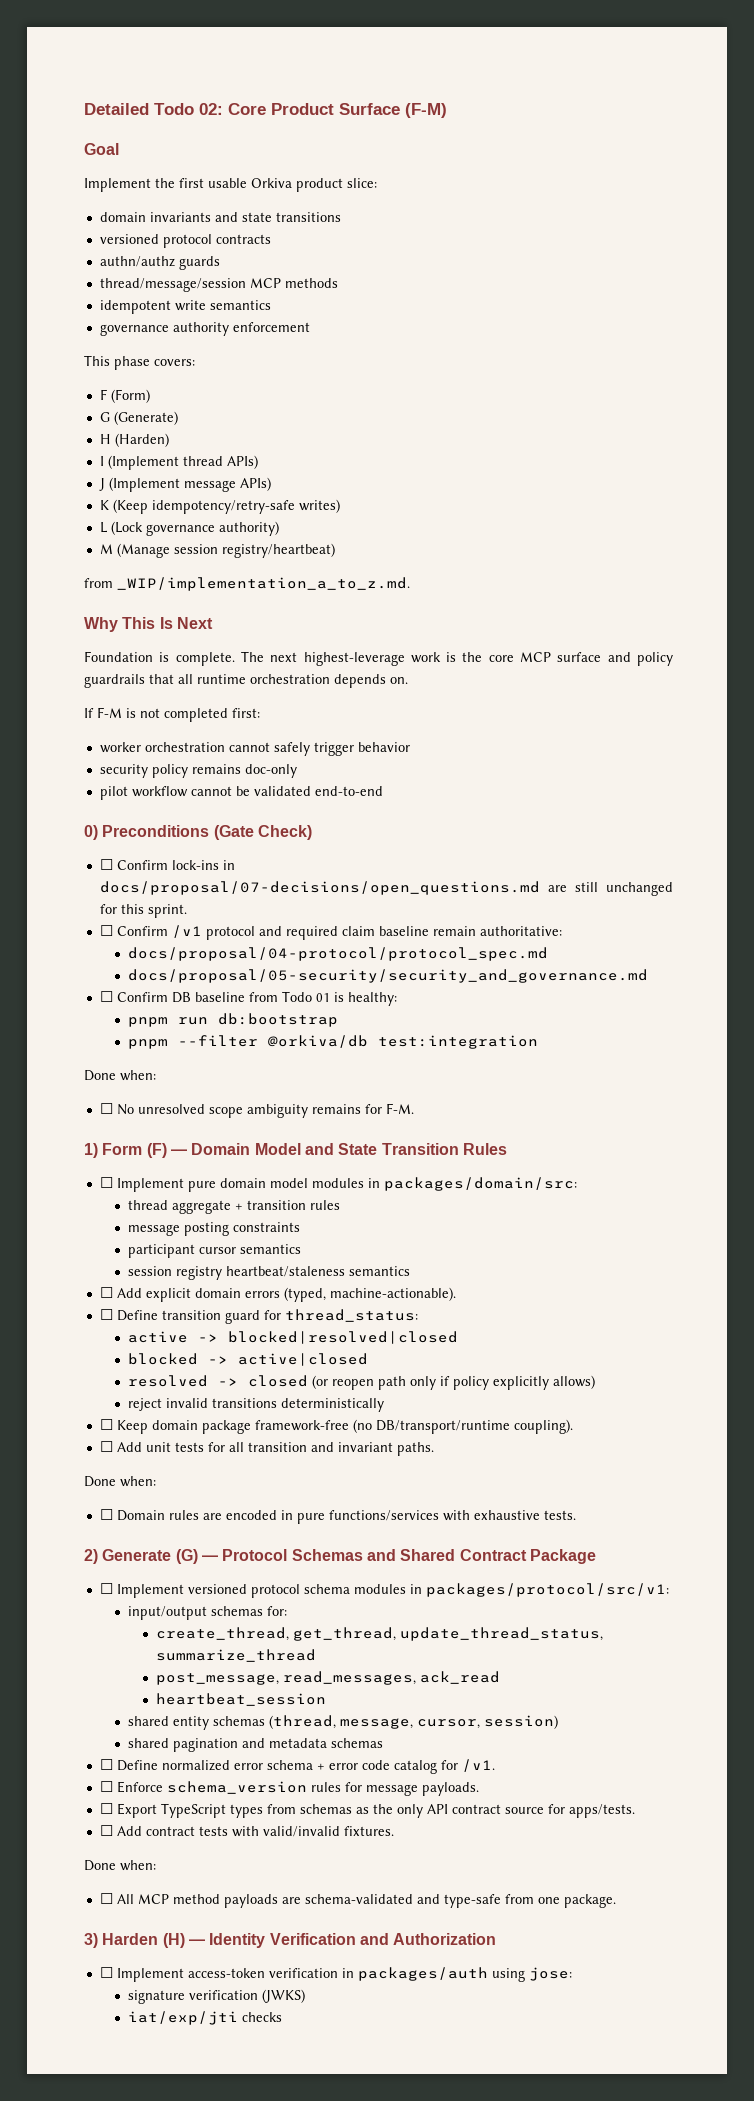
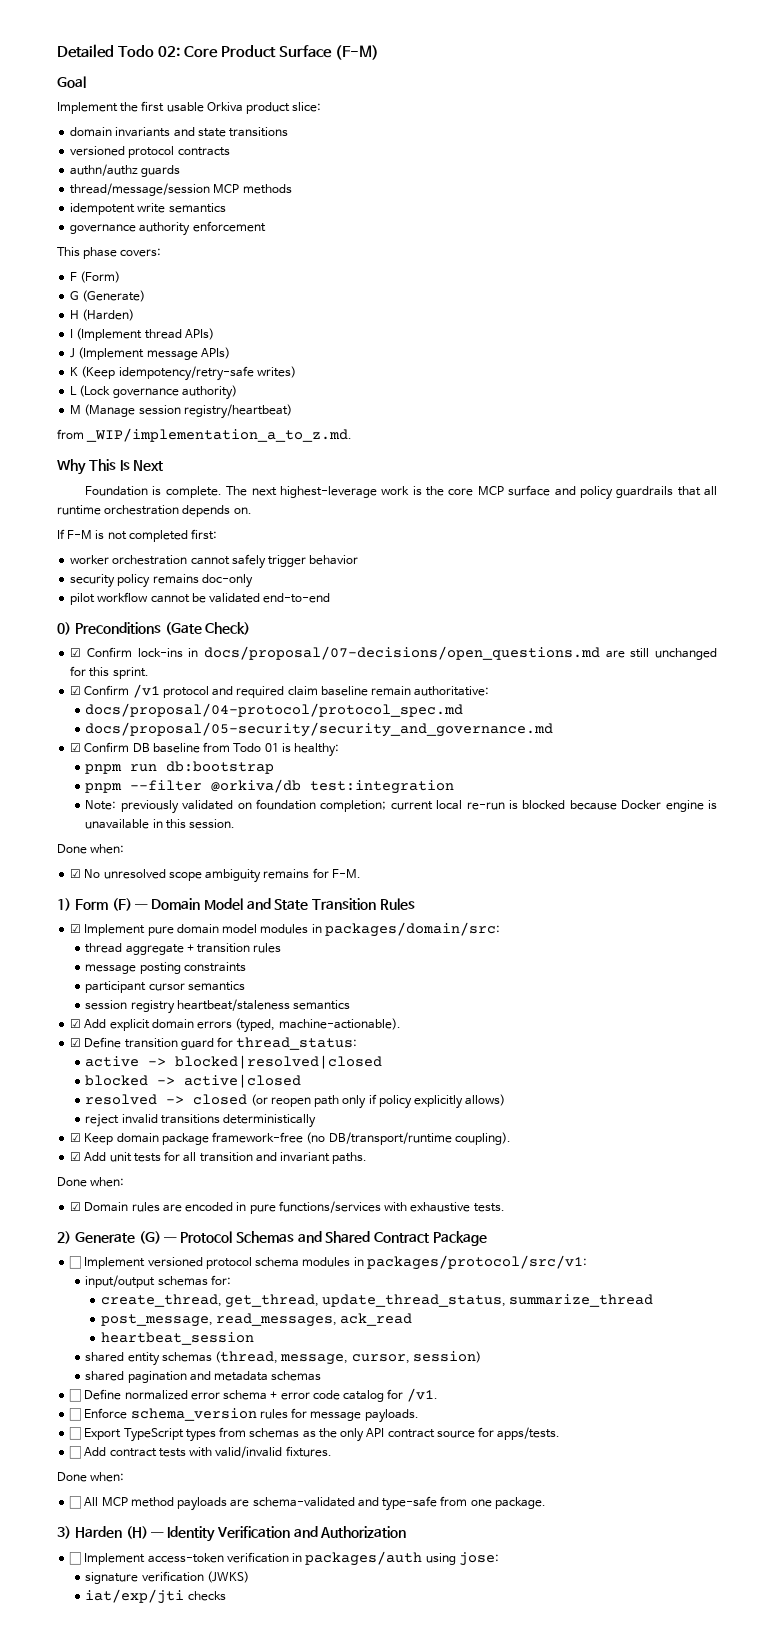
- ☐ Confirm lock-ins in docs/proposal/07-decisions/open_questions.md are still unchanged for this sprint.
+ ☑ Confirm lock-ins in docs/proposal/07-decisions/open_questions.md are still unchanged for this sprint.
- ☐ Confirm /v1 protocol and required claim baseline remain authoritative:
+ ☑ Confirm /v1 protocol and required claim baseline remain authoritative:
- ☐ Confirm DB baseline from Todo 01 is healthy:
+ ☑ Confirm DB baseline from Todo 01 is healthy:
  pnpm --filter @orkiva/db test:integration
+ Note: previously validated on foundation completion; current local re-run is blocked because Docker engine is unavailable in this session.
  Done when:
- ☐ No unresolved scope ambiguity remains for F-M.
+ ☑ No unresolved scope ambiguity remains for F-M.
- ☐ Implement pure domain model modules in packages/domain/src:
+ ☑ Implement pure domain model modules in packages/domain/src:
- ☐ Add explicit domain errors (typed, machine-actionable).
+ ☑ Add explicit domain errors (typed, machine-actionable).
- ☐ Define transition guard for thread_status:
+ ☑ Define transition guard for thread_status:
- ☐ Keep domain package framework-free (no DB/transport/runtime coupling).
+ ☑ Keep domain package framework-free (no DB/transport/runtime coupling).
- ☐ Add unit tests for all transition and invariant paths.
+ ☑ Add unit tests for all transition and invariant paths.
- ☐ Domain rules are encoded in pure functions/services with exhaustive tests.
+ ☑ Domain rules are encoded in pure functions/services with exhaustive tests.

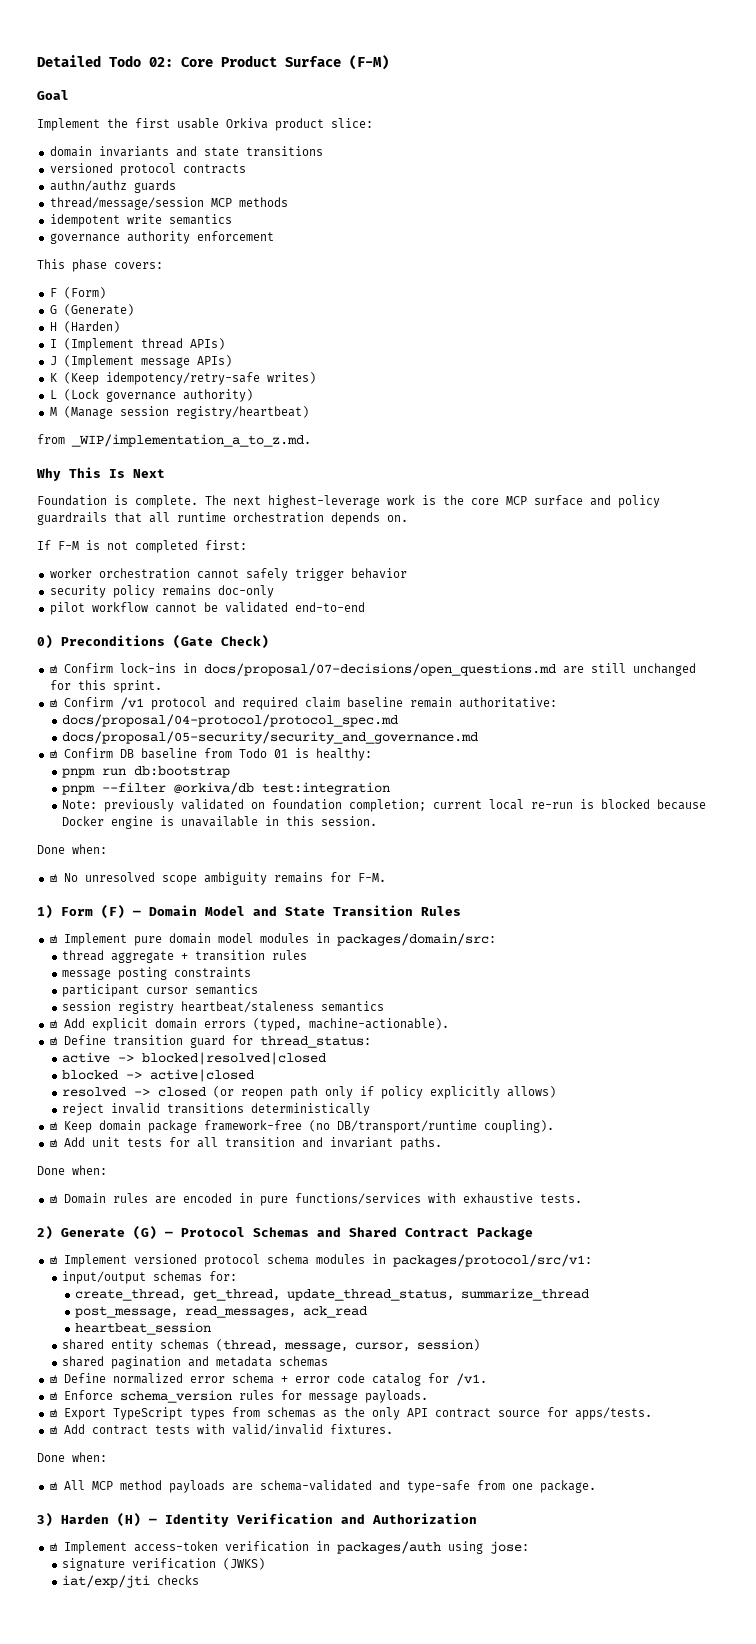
- ☐ Implement versioned protocol schema modules in packages/protocol/src/v1:
+ ☑ Implement versioned protocol schema modules in packages/protocol/src/v1:
- ☐ Define normalized error schema + error code catalog for /v1.
+ ☑ Define normalized error schema + error code catalog for /v1.
- ☐ Enforce schema_version rules for message payloads.
+ ☑ Enforce schema_version rules for message payloads.
- ☐ Export TypeScript types from schemas as the only API contract source for apps/tests.
+ ☑ Export TypeScript types from schemas as the only API contract source for apps/tests.
- ☐ Add contract tests with valid/invalid fixtures.
+ ☑ Add contract tests with valid/invalid fixtures.
- ☐ All MCP method payloads are schema-validated and type-safe from one package.
+ ☑ All MCP method payloads are schema-validated and type-safe from one package.
- ☐ Implement access-token verification in packages/auth using jose:
+ ☑ Implement access-token verification in packages/auth using jose:

